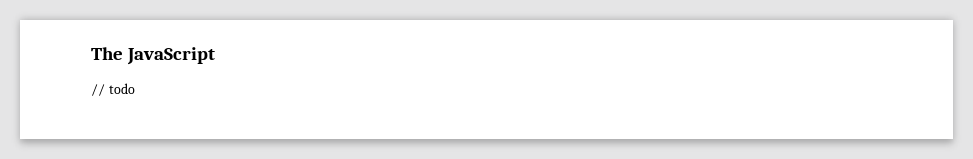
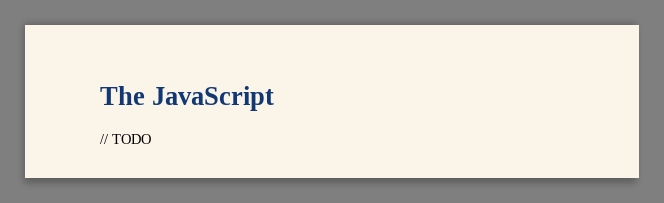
- // todo
+ // TODO

